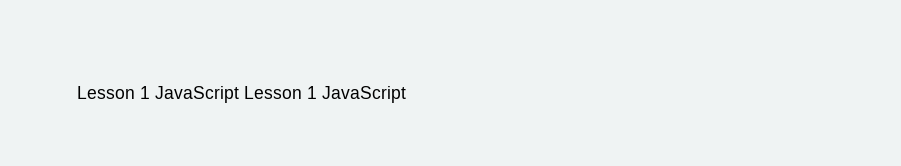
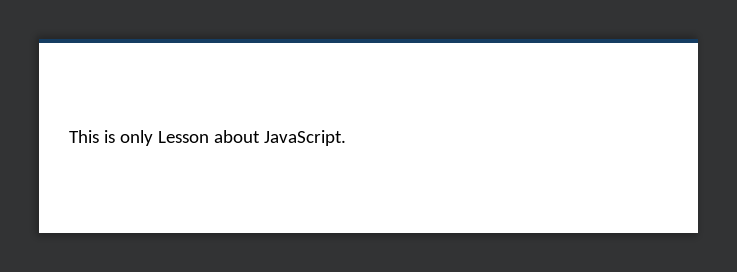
- Lesson 1 JavaScript Lesson 1 JavaScript
+ This is only Lesson about JavaScript.

